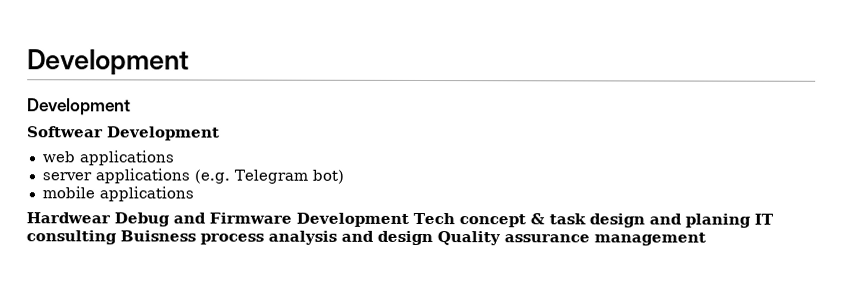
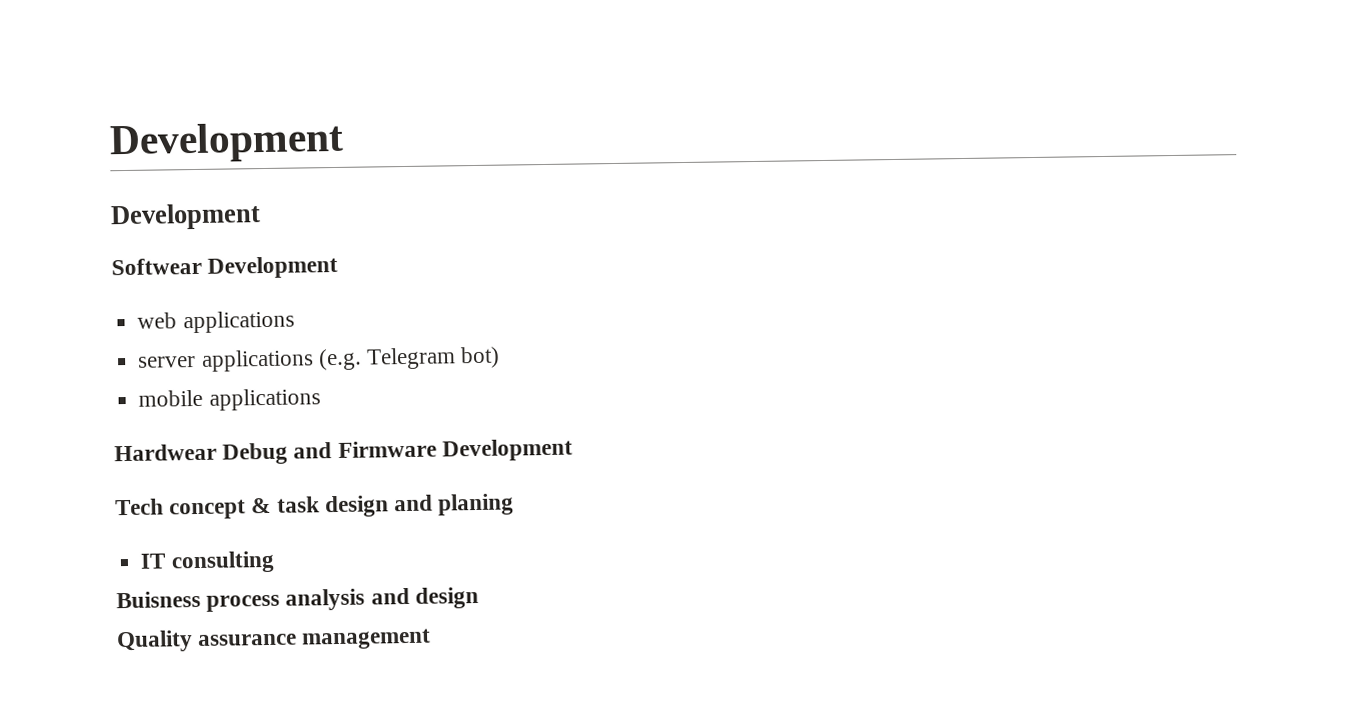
- Hardwear Debug and Firmware Development Tech concept & task design and planing IT consulting Buisness process analysis and design Quality assurance management
+ Hardwear Debug and Firmware Development
+ Tech concept & task design and planing
+ IT consulting
+ Buisness process analysis and design
+ Quality assurance management

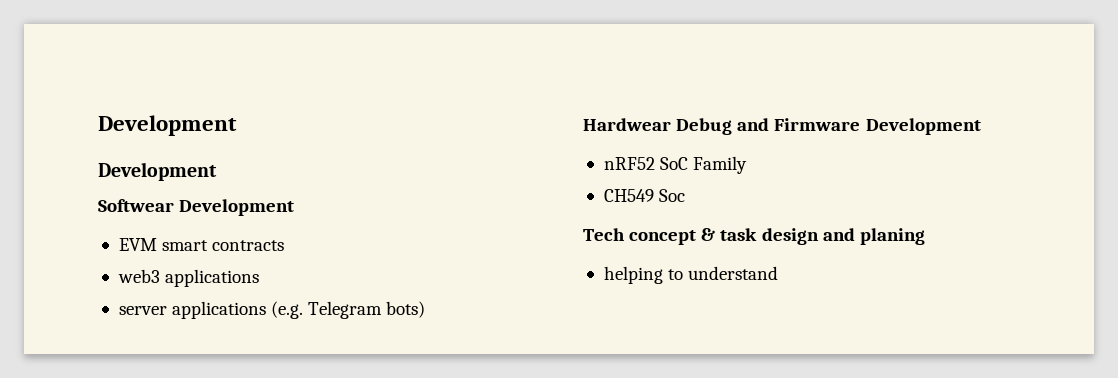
- web applications
+ EVM smart contracts
+ web3 applications
- server applications (e.g. Telegram bot)
- mobile applications
+ server applications (e.g. Telegram bots)
+ nRF52 SoC Family
+ CH549 Soc
- IT consulting
- Buisness process analysis and design
- Quality assurance management
+ helping to understand

